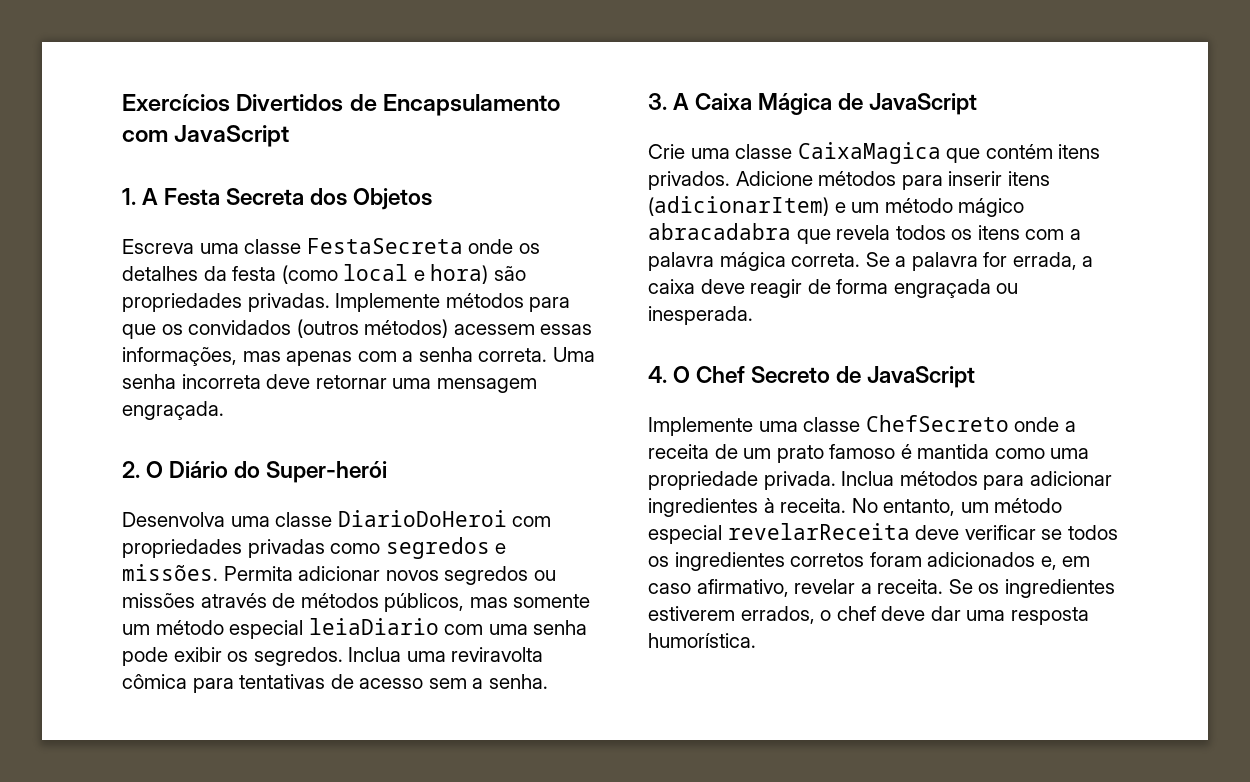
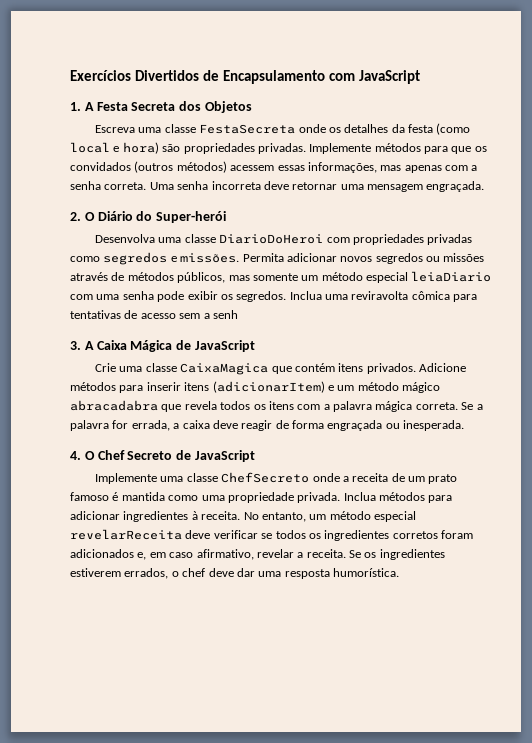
- Inclua uma reviravolta cômica para tentativas de acesso sem a senha.
+ Inclua uma reviravolta cômica para tentativas de acesso sem a senh

